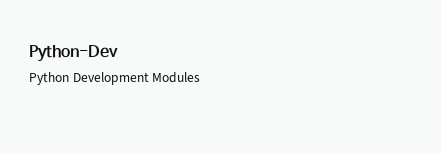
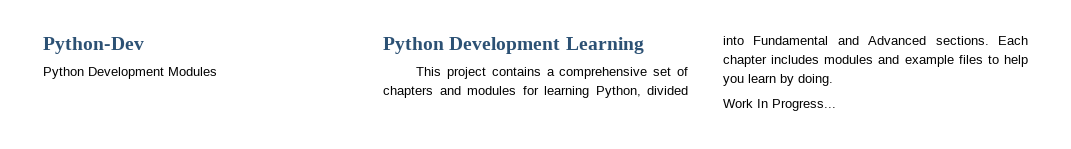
+ Python Development Learning
+ This project contains a comprehensive set of chapters and modules for learning Python, divided into Fundamental and Advanced sections. Each chapter includes modules and example files to help you learn by doing.
+ Work In Progress...

